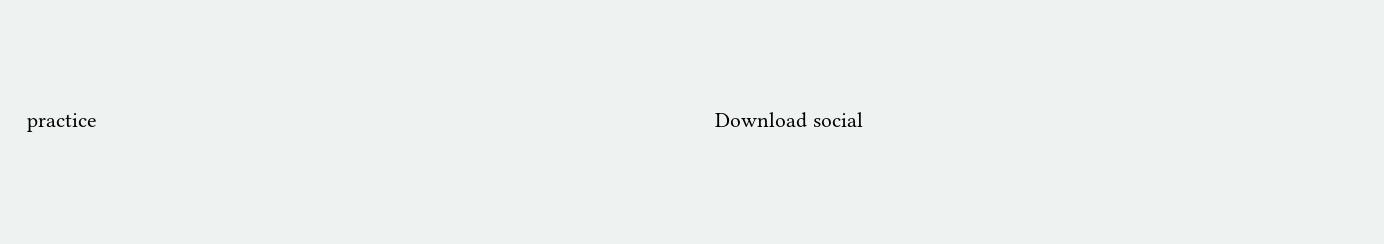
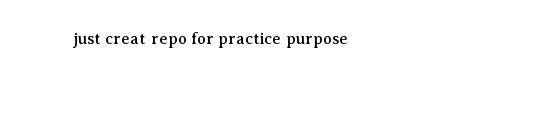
- practice
- Download social
+ just creat repo for practice purpose

